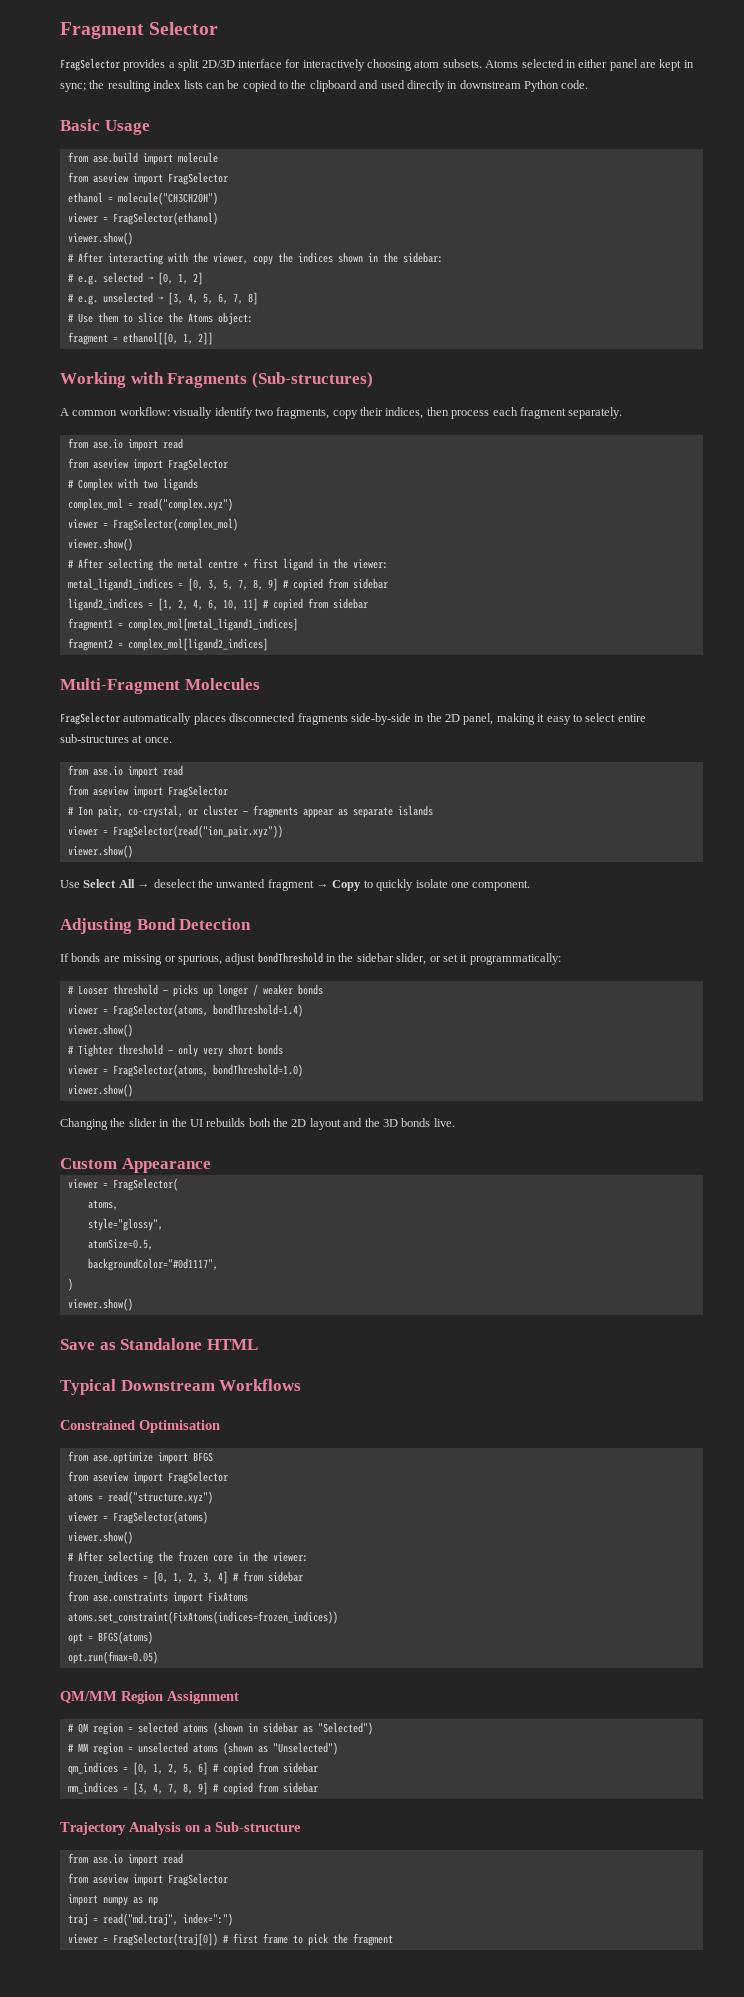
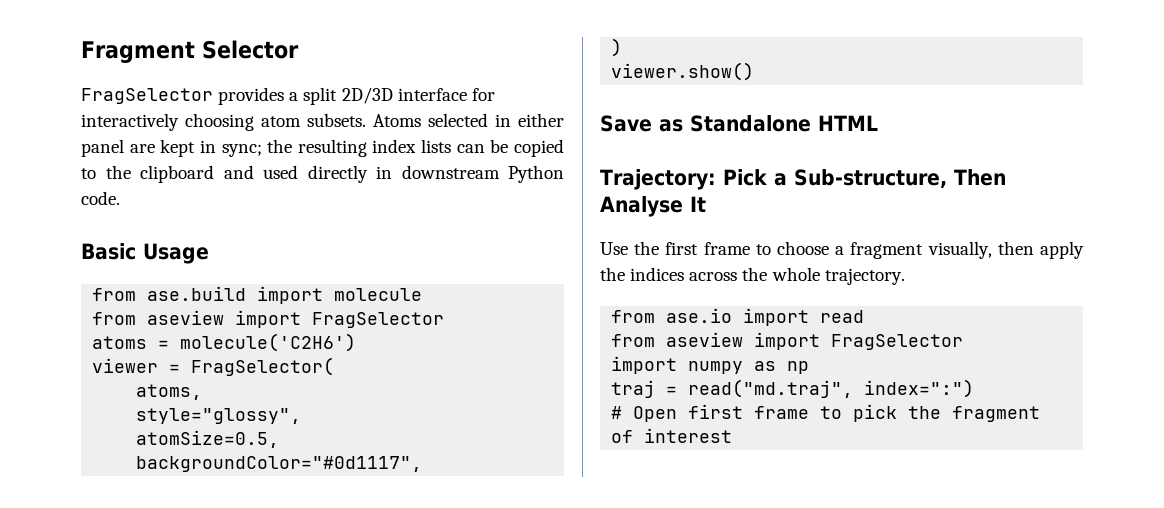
- ethanol = molecule("CH3CH2OH")
- viewer = FragSelector(ethanol)
- viewer.show()
- # After interacting with the viewer, copy the indices shown in the sidebar:
- # e.g. selected → [0, 1, 2]
- # e.g. unselected → [3, 4, 5, 6, 7, 8]
- # Use them to slice the Atoms object:
- fragment = ethanol[[0, 1, 2]]
- Working with Fragments (Sub-structures)
- A common workflow: visually identify two fragments, copy their indices, then process each fragment separately.
- from ase.io import read
- from aseview import FragSelector
- # Complex with two ligands
- complex_mol = read("complex.xyz")
- viewer = FragSelector(complex_mol)
- viewer.show()
- # After selecting the metal centre + first ligand in the viewer:
- metal_ligand1_indices = [0, 3, 5, 7, 8, 9] # copied from sidebar
- ligand2_indices = [1, 2, 4, 6, 10, 11] # copied from sidebar
- fragment1 = complex_mol[metal_ligand1_indices]
- fragment2 = complex_mol[ligand2_indices]
- Multi-Fragment Molecules
- FragSelector automatically places disconnected fragments side-by-side in the 2D panel, making it easy to select entire sub-structures at once.
- from ase.io import read
- from aseview import FragSelector
- # Ion pair, co-crystal, or cluster — fragments appear as separate islands
- viewer = FragSelector(read("ion_pair.xyz"))
- viewer.show()
- Use Select All → deselect the unwanted fragment → Copy to quickly isolate one component.
- Adjusting Bond Detection
- If bonds are missing or spurious, adjust bondThreshold in the sidebar slider, or set it programmatically:
- # Looser threshold — picks up longer / weaker bonds
- viewer = FragSelector(atoms, bondThreshold=1.4)
- viewer.show()
- # Tighter threshold — only very short bonds
- viewer = FragSelector(atoms, bondThreshold=1.0)
- viewer.show()
- Changing the slider in the UI rebuilds both the 2D layout and the 3D bonds live.
- Custom Appearance
+ atoms = molecule('C2H6')
- Typical Downstream Workflows
- Constrained Optimisation
- from ase.optimize import BFGS
- from aseview import FragSelector
- atoms = read("structure.xyz")
- viewer = FragSelector(atoms)
- viewer.show()
- # After selecting the frozen core in the viewer:
- frozen_indices = [0, 1, 2, 3, 4] # from sidebar
- from ase.constraints import FixAtoms
- atoms.set_constraint(FixAtoms(indices=frozen_indices))
- opt = BFGS(atoms)
- opt.run(fmax=0.05)
- QM/MM Region Assignment
- # QM region = selected atoms (shown in sidebar as "Selected")
- # MM region = unselected atoms (shown as "Unselected")
- qm_indices = [0, 1, 2, 5, 6] # copied from sidebar
- mm_indices = [3, 4, 7, 8, 9] # copied from sidebar
- Trajectory Analysis on a Sub-structure
+ Trajectory: Pick a Sub-structure, Then Analyse It
+ Use the first frame to choose a fragment visually, then apply the indices across the whole trajectory.
- viewer = FragSelector(traj[0]) # first frame to pick the fragment
+ # Open first frame to pick the fragment of interest

